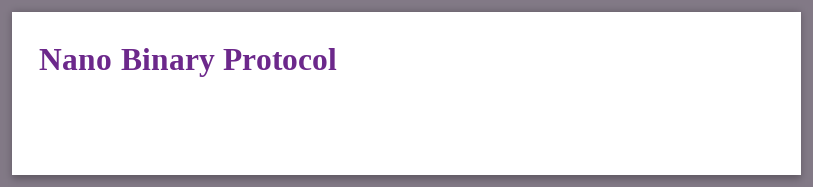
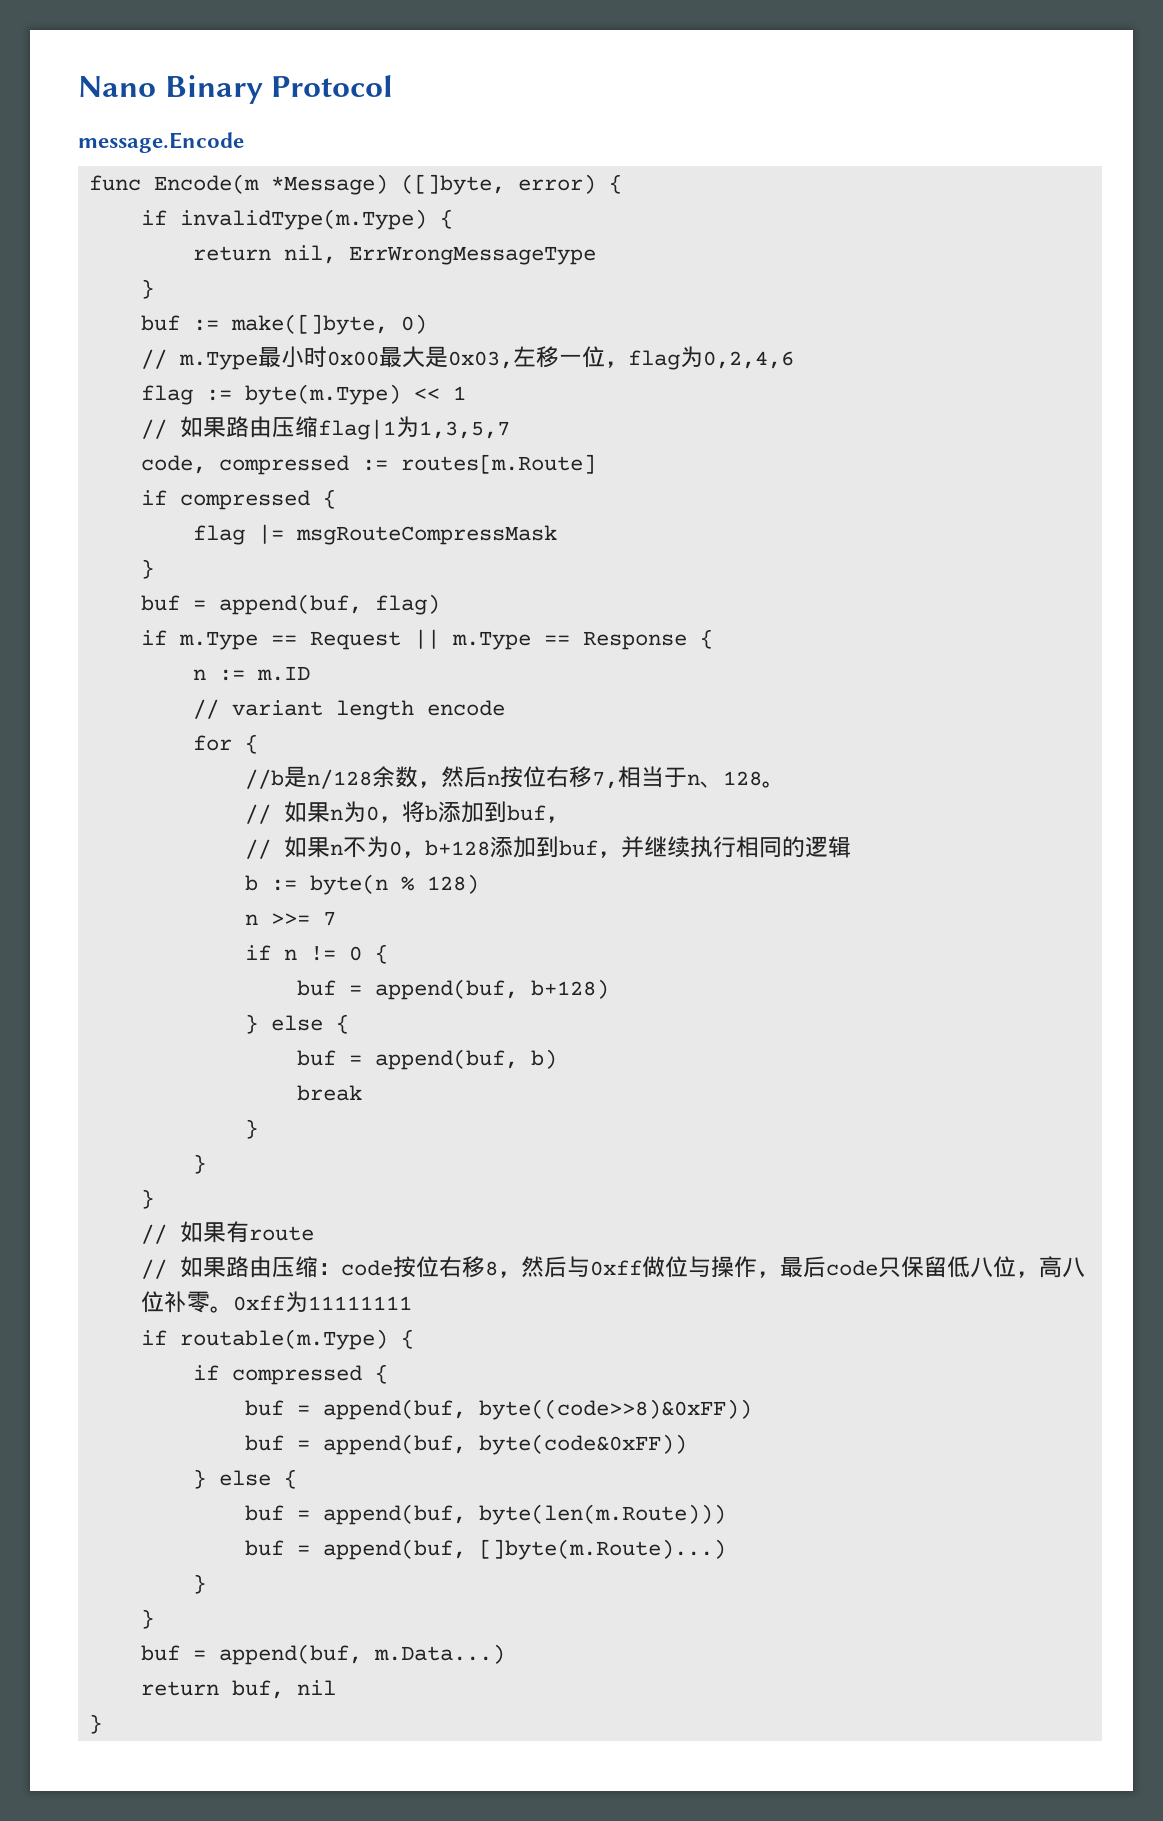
+ message.Encode
+ func Encode(m *Message) ([]byte, error) {
+ if invalidType(m.Type) {
+ return nil, ErrWrongMessageType
+ }
+ buf := make([]byte, 0)
+ // m.Type最小时0x00最大是0x03,左移一位，flag为0,2,4,6
+ flag := byte(m.Type) << 1
+ // 如果路由压缩flag|1为1,3,5,7
+ code, compressed := routes[m.Route]
+ if compressed {
+ flag |= msgRouteCompressMask
+ }
+ buf = append(buf, flag)
+ if m.Type == Request || m.Type == Response {
+ n := m.ID
+ // variant length encode
+ for {
+ //b是n/128余数，然后n按位右移7,相当于n、128。
+ // 如果n为0，将b添加到buf，
+ // 如果n不为0，b+128添加到buf，并继续执行相同的逻辑
+ b := byte(n % 128)
+ n >>= 7
+ if n != 0 {
+ buf = append(buf, b+128)
+ } else {
+ buf = append(buf, b)
+ break
+ }
+ }
+ }
+ // 如果有route
+ // 如果路由压缩：code按位右移8，然后与0xff做位与操作，最后code只保留低八位，高八位补零。0xff为11111111
+ if routable(m.Type) {
+ if compressed {
+ buf = append(buf, byte((code>>8)&0xFF))
+ buf = append(buf, byte(code&0xFF))
+ } else {
+ buf = append(buf, byte(len(m.Route)))
+ buf = append(buf, []byte(m.Route)...)
+ }
+ }
+ buf = append(buf, m.Data...)
+ return buf, nil
+ }

